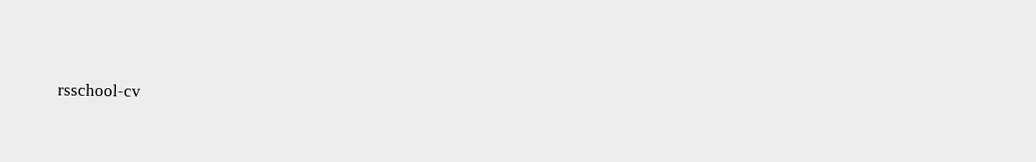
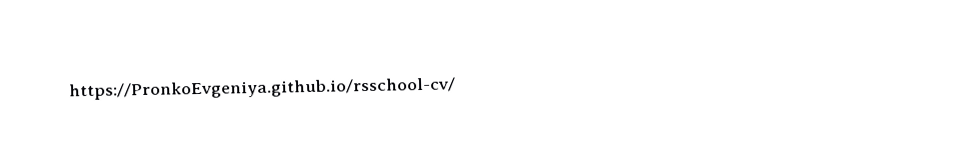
- rsschool-cv
+ https://PronkoEvgeniya.github.io/rsschool-cv/

